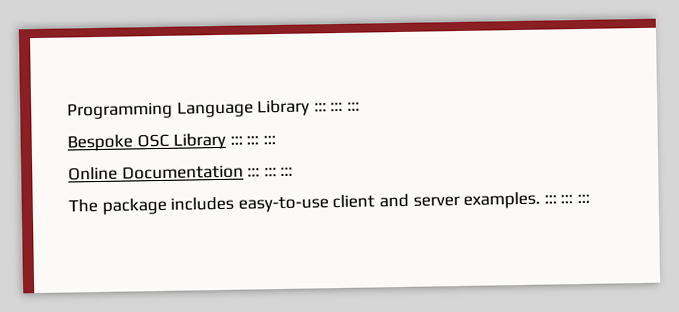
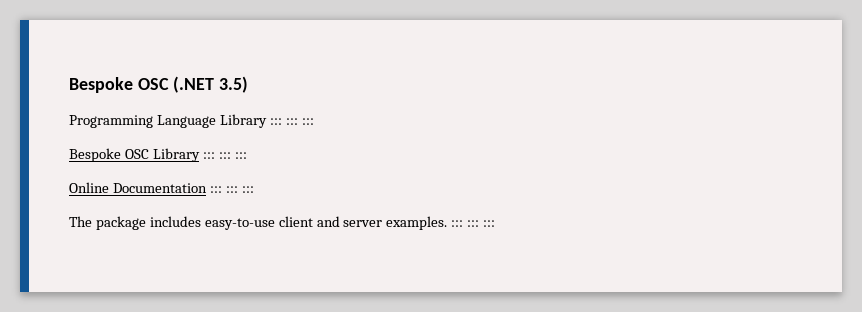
+ Bespoke OSC (.NET 3.5)

